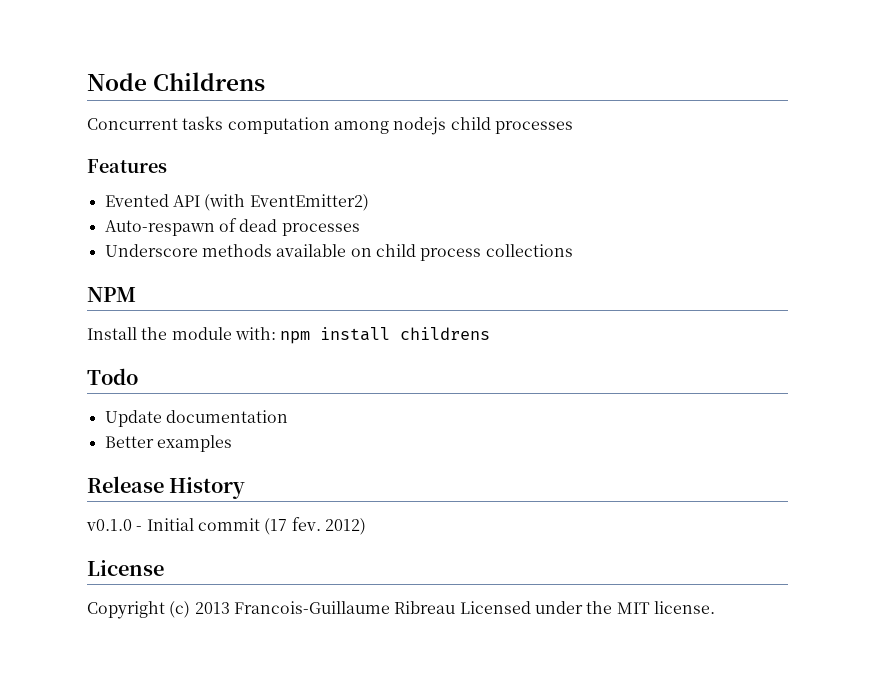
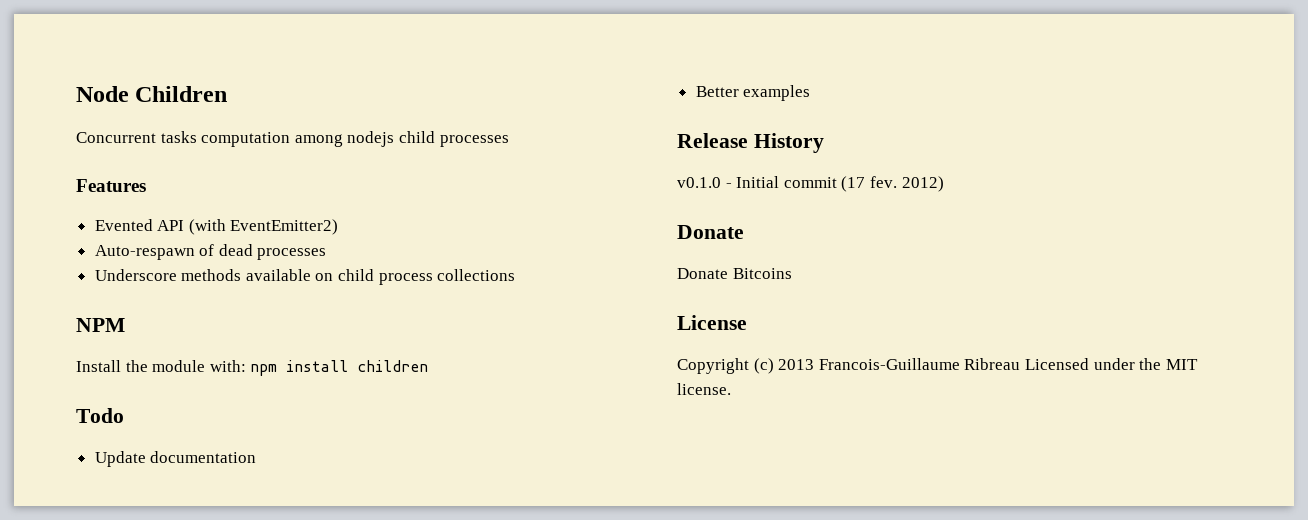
- Node Childrens
+ Node Children
- Install the module with: npm install childrens
+ Install the module with: npm install children
  2012)
+ Donate
+ Donate Bitcoins

